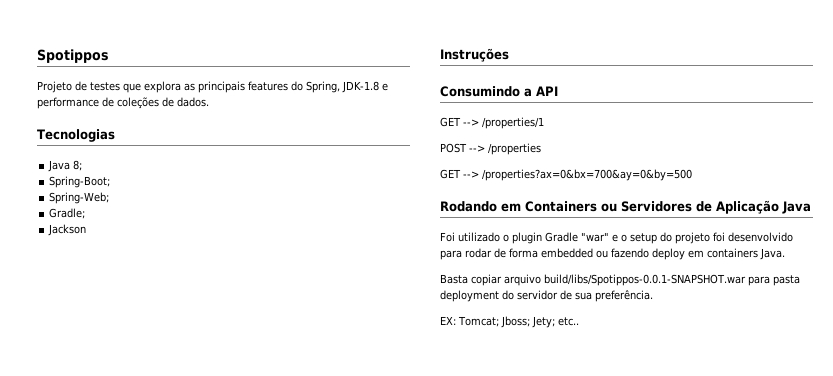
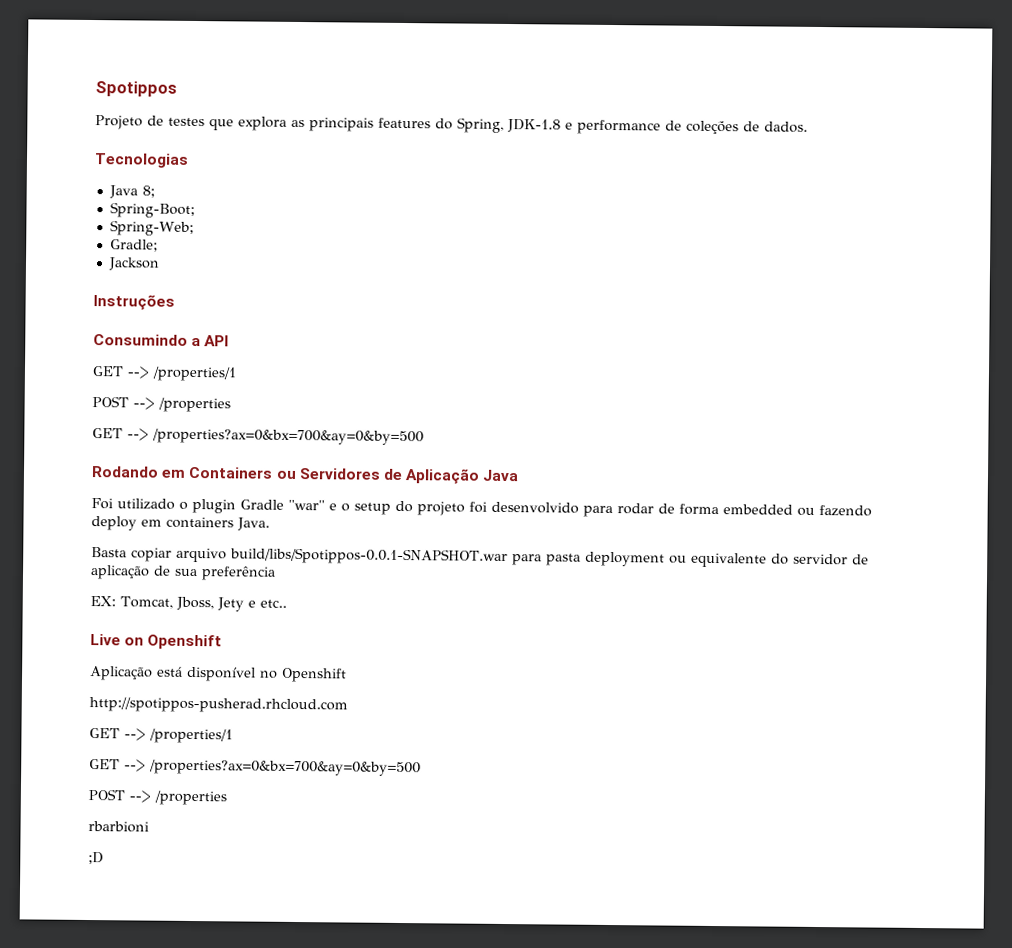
- Basta copiar arquivo build/libs/Spotippos-0.0.1-SNAPSHOT.war para pasta deployment do servidor de sua preferência.
- EX: Tomcat; Jboss; Jety; etc..
+ Basta copiar arquivo build/libs/Spotippos-0.0.1-SNAPSHOT.war para pasta deployment ou equivalente do servidor de aplicação de sua preferência
+ EX: Tomcat, Jboss, Jety e etc..
+ Live on Openshift
+ Aplicação está disponível no Openshift
+ http://spotippos-pusherad.rhcloud.com
+ GET --> /properties/1
+ GET --> /properties?ax=0&bx=700&ay=0&by=500
+ POST --> /properties
+ rbarbioni
+ ;D

